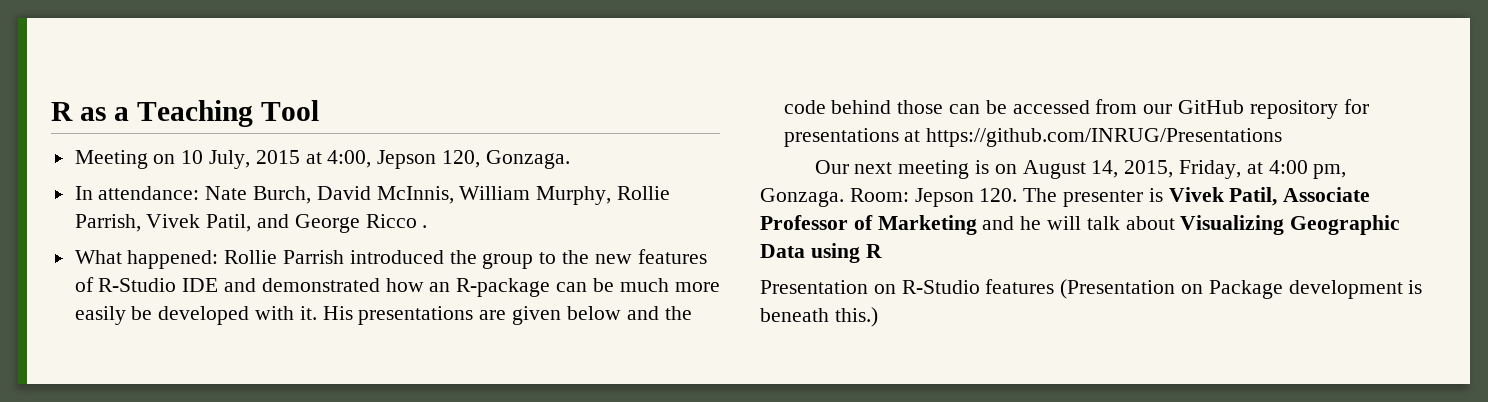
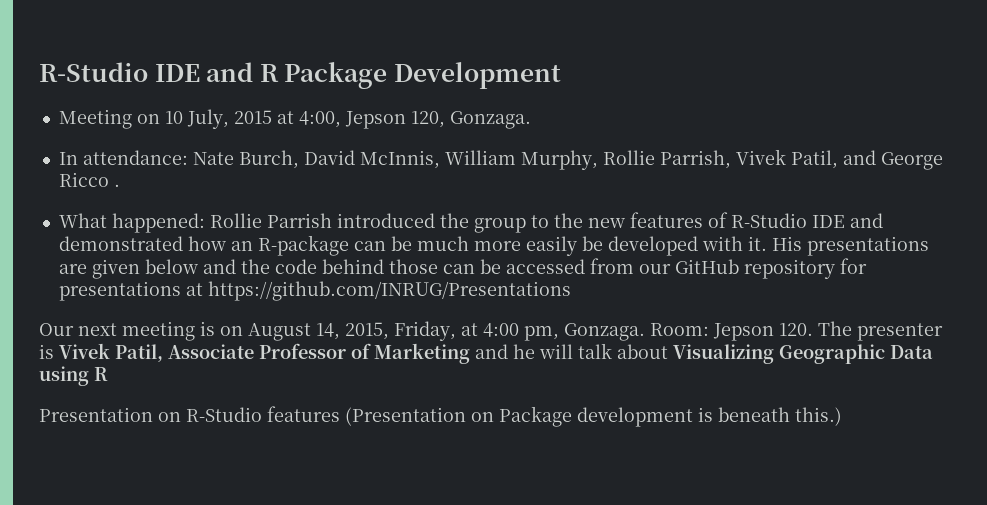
- R as a Teaching Tool
+ R-Studio IDE and R Package Development

